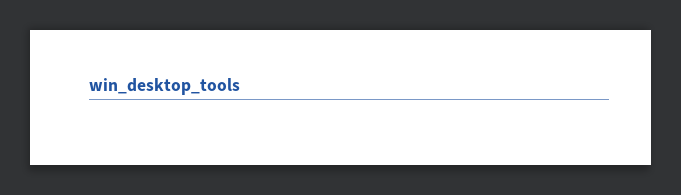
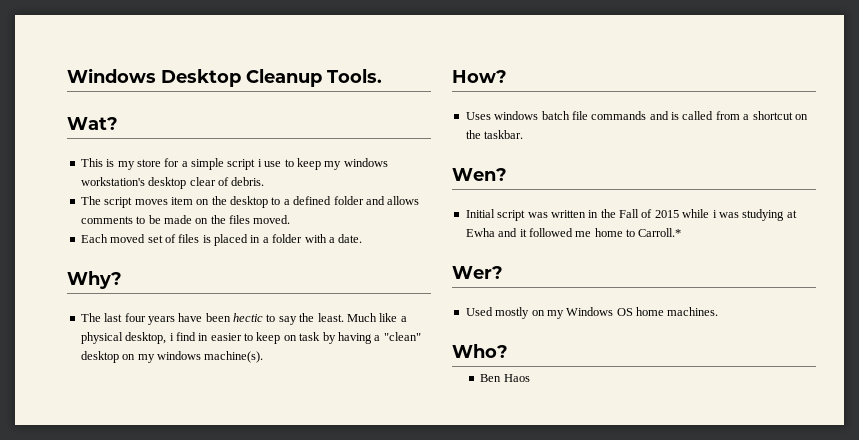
- win_desktop_tools
+ Windows Desktop Cleanup Tools.
+ Wat?
+ This is my store for a simple script i use to keep my windows workstation's desktop clear of debris.
+ The script moves item on the desktop to a defined folder and allows comments to be made on the files moved.
+ Each moved set of files is placed in a folder with a date.
+ Why?
+ The last four years have been hectic to say the least. Much like a physical desktop, i find in easier to keep on task by having a "clean" desktop on my windows machine(s).
+ How?
+ Uses windows batch file commands and is called from a shortcut on the taskbar.
+ Wen?
+ Initial script was written in the Fall of 2015 while i was studying at Ewha and it followed me home to Carroll.*
+ Wer?
+ Used mostly on my Windows OS home machines.
+ Who?
+ Ben Haos

